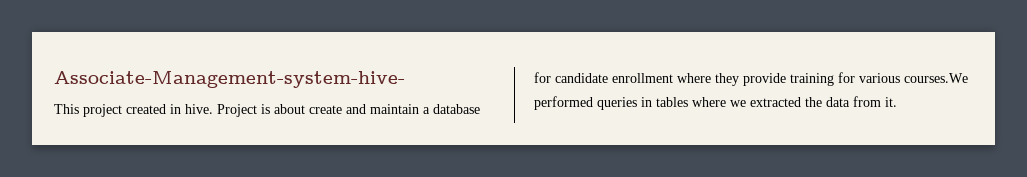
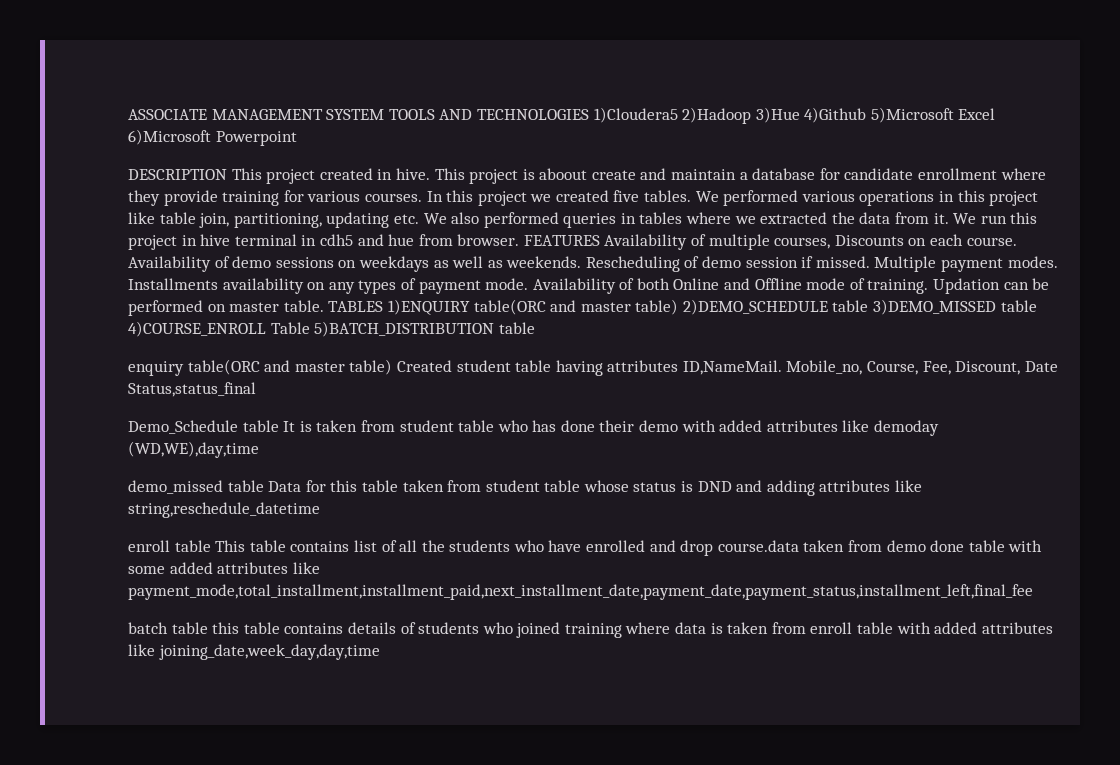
- Associate-Management-system-hive-
- This project created in hive.
+ ASSOCIATE MANAGEMENT SYSTEM TOOLS AND TECHNOLOGIES 1)Cloudera5 2)Hadoop 3)Hue 4)Github 5)Microsoft Excel 6)Microsoft Powerpoint
+ DESCRIPTION This project created in hive.
- Project is about create and maintain a database for candidate enrollment where they provide training for various courses.We performed queries in tables where we extracted the data from it.
+ This project is aboout create and maintain a database for candidate enrollment where they provide training for various courses. In this project we created five tables. We performed various operations in this project like table join, partitioning, updating etc. We also performed queries in tables where we extracted the data from it.
+ We run this project in hive terminal in cdh5 and hue from browser. FEATURES Availability of multiple courses, Discounts on each course. Availability of demo sessions on weekdays as well as weekends. Rescheduling of demo session if missed. Multiple payment modes. Installments availability on any types of payment mode. Availability of both Online and Offline mode of training. Updation can be performed on master table. TABLES 1)ENQUIRY table(ORC and master table) 2)DEMO_SCHEDULE table 3)DEMO_MISSED table 4)COURSE_ENROLL Table 5)BATCH_DISTRIBUTION table
+ enquiry table(ORC and master table) Created student table having attributes ID,NameMail. Mobile_no, Course, Fee, Discount, Date Status,status_final
+ Demo_Schedule table It is taken from student table who has done their demo with added attributes like demoday (WD,WE),day,time
+ demo_missed table Data for this table taken from student table whose status is DND and adding attributes like string,reschedule_datetime
+ enroll table This table contains list of all the students who have enrolled and drop course.data taken from demo done table with some added attributes like payment_mode,total_installment,installment_paid,next_installment_date,payment_date,payment_status,installment_left,final_fee
+ batch table this table contains details of students who joined training where data is taken from enroll table with added attributes like joining_date,week_day,day,time

